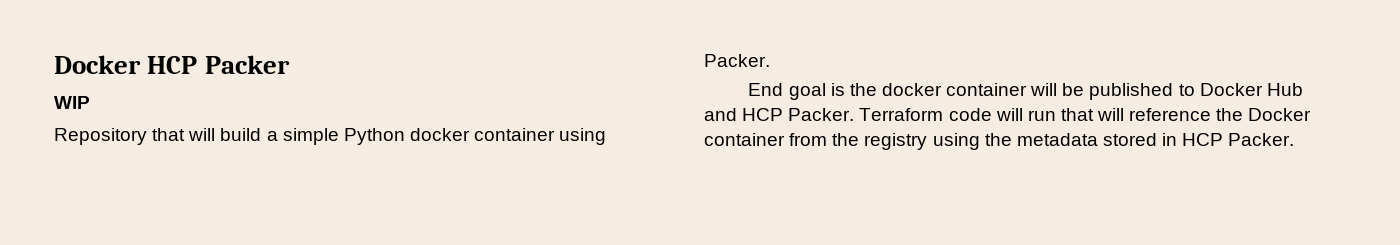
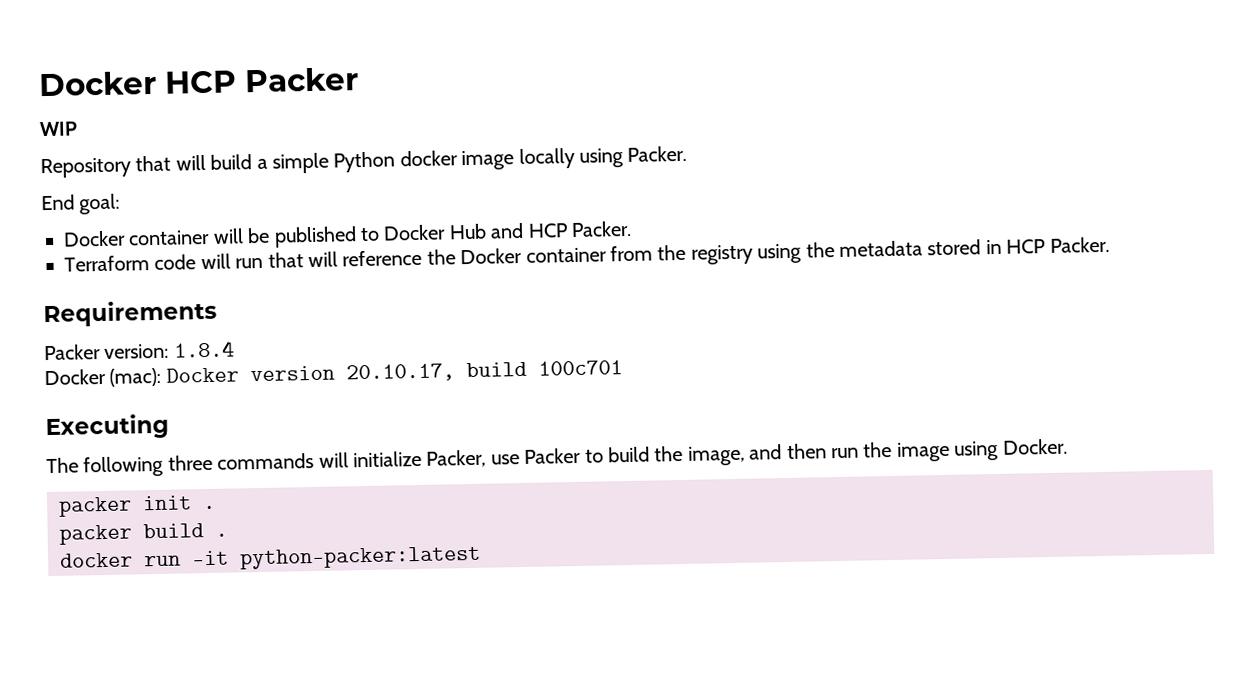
- Repository that will build a simple Python docker container using Packer.
+ Repository that will build a simple Python docker image locally using Packer.
- End goal is the docker container will be published to Docker Hub and HCP Packer. Terraform code will run that will reference the Docker container from the registry using the metadata stored in HCP Packer.
+ End goal:
+ Docker container will be published to Docker Hub and HCP Packer.
+ Terraform code will run that will reference the Docker container from the registry using the metadata stored in HCP Packer.
+ Requirements
+ Packer version: 1.8.4
+ Docker (mac): Docker version 20.10.17, build 100c701
+ Executing
+ The following three commands will initialize Packer, use Packer to build the image, and then run the image using Docker.
+ packer init .
+ packer build .
+ docker run -it python-packer:latest

